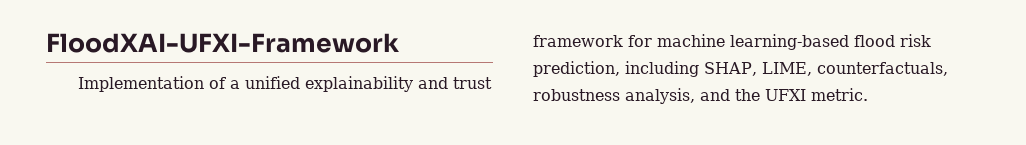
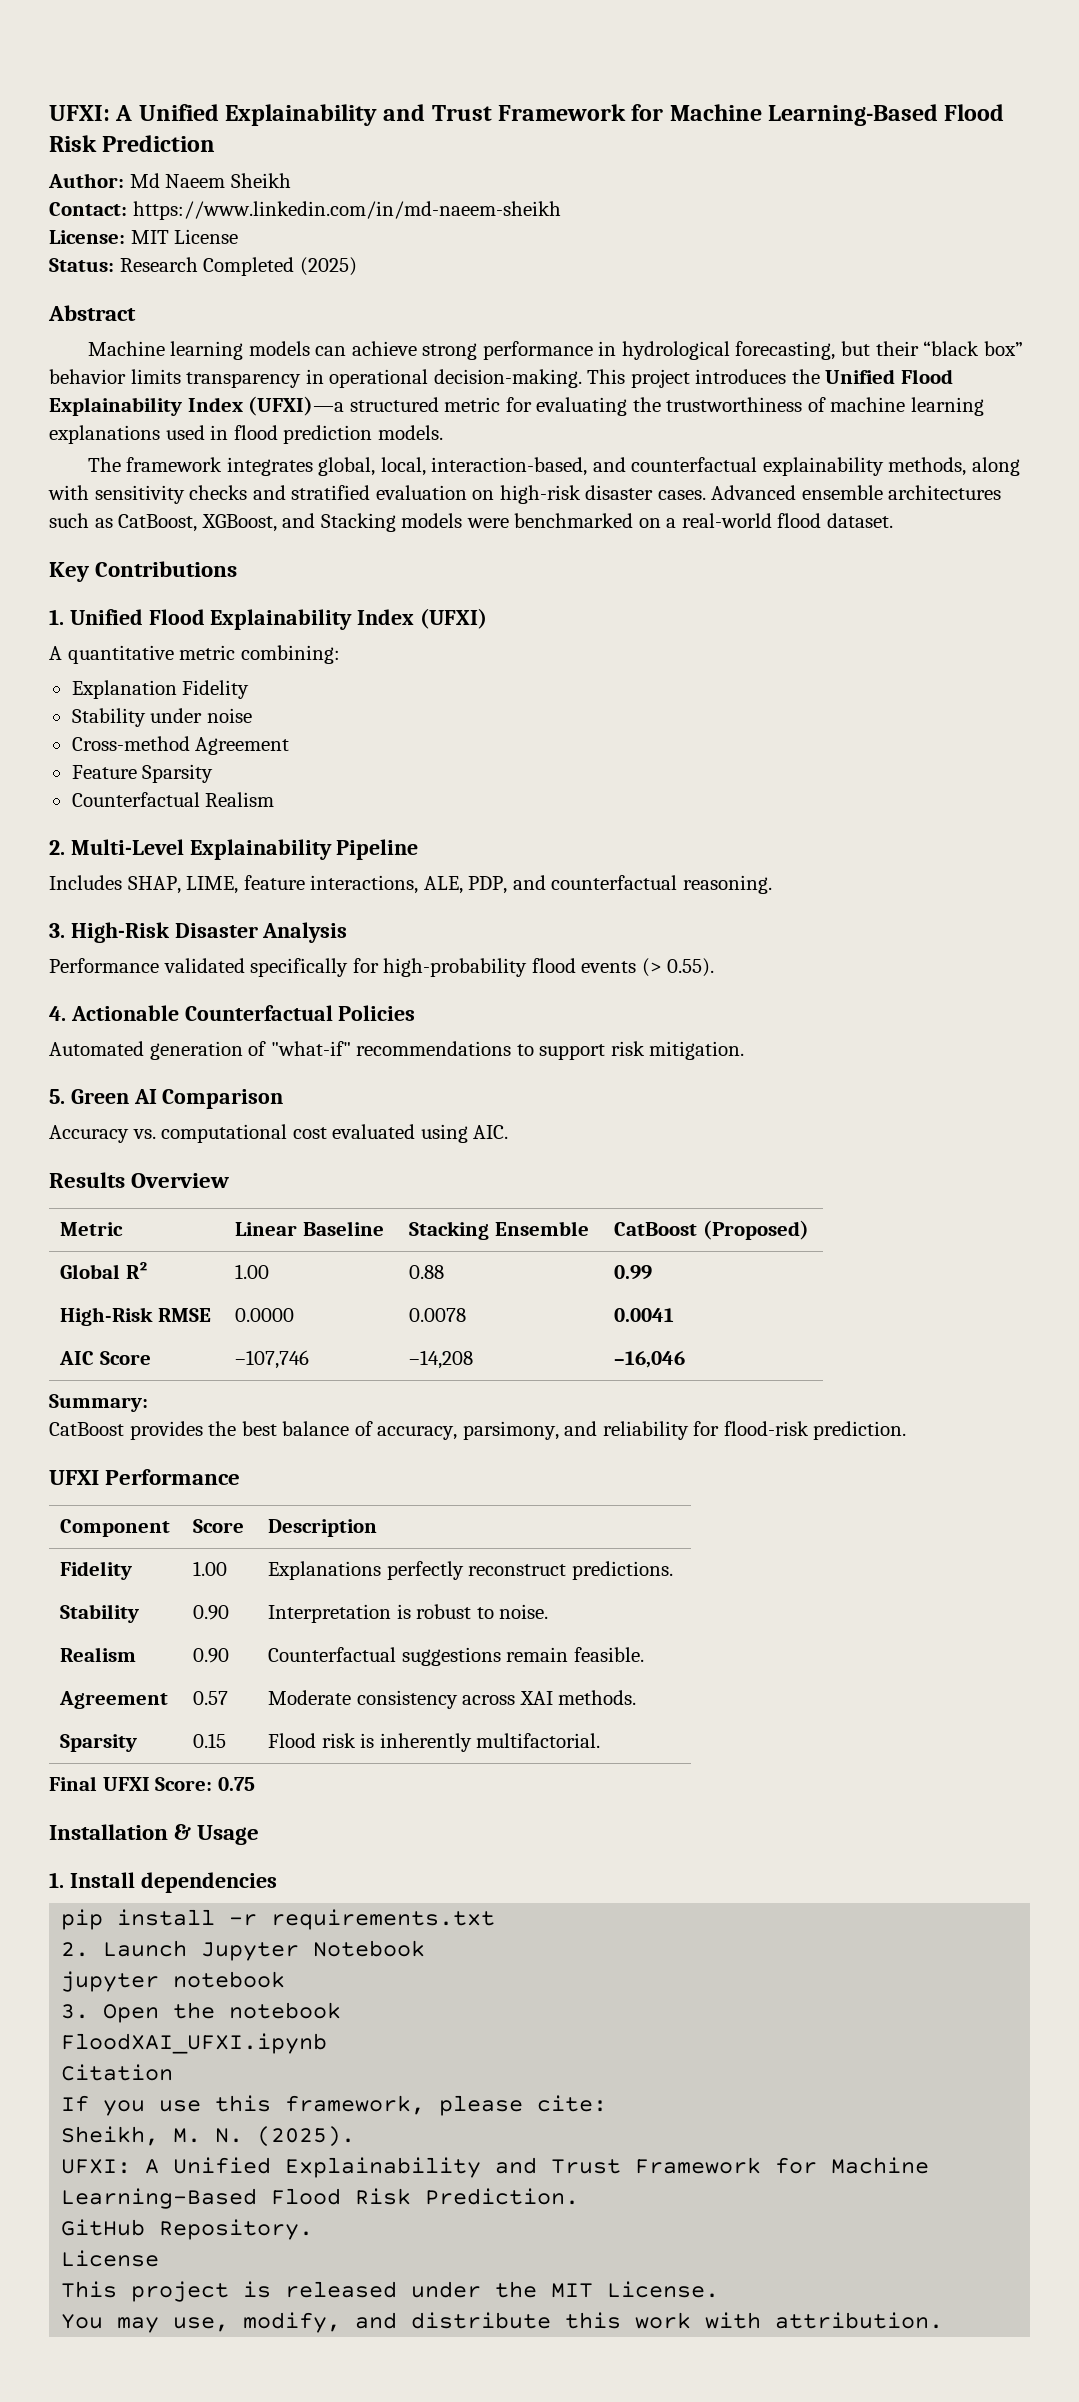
- FloodXAI-UFXI-Framework
- Implementation of a unified explainability and trust framework for machine learning-based flood risk prediction, including SHAP, LIME, counterfactuals, robustness analysis, and the UFXI metric.
+ UFXI: A Unified Explainability and Trust Framework for Machine Learning-Based Flood Risk Prediction
+ Author: Md Naeem Sheikh
+ Contact: https://www.linkedin.com/in/md-naeem-sheikh
+ License: MIT License
+ Status: Research Completed (2025)
+ Abstract
+ Machine learning models can achieve strong performance in hydrological forecasting, but their “black box” behavior limits transparency in operational decision-making. This project introduces the Unified Flood Explainability Index (UFXI)—a structured metric for evaluating the trustworthiness of machine learning explanations used in flood prediction models.
+ The framework integrates global, local, interaction-based, and counterfactual explainability methods, along with sensitivity checks and stratified evaluation on high-risk disaster cases. Advanced ensemble architectures such as CatBoost, XGBoost, and Stacking models were benchmarked on a real-world flood dataset.
+ Key Contributions
+ 1. Unified Flood Explainability Index (UFXI)
+ A quantitative metric combining:
+ Explanation Fidelity
+ Stability under noise
+ Cross-method Agreement
+ Feature Sparsity
+ Counterfactual Realism
+ 2. Multi-Level Explainability Pipeline
+ Includes SHAP, LIME, feature interactions, ALE, PDP, and counterfactual reasoning.
+ 3. High-Risk Disaster Analysis
+ Performance validated specifically for high-probability flood events (> 0.55).
+ 4. Actionable Counterfactual Policies
+ Automated generation of "what-if" recommendations to support risk mitigation.
+ 5. Green AI Comparison
+ Accuracy vs. computational cost evaluated using AIC.
+ Results Overview
+ Metric | Linear Baseline | Stacking Ensemble | CatBoost (Proposed)
+ Global R² | 1.00 | 0.88 | 0.99
+ High-Risk RMSE | 0.0000 | 0.0078 | 0.0041
+ AIC Score | –107,746 | –14,208 | –16,046
+ Summary:
+ CatBoost provides the best balance of accuracy, parsimony, and reliability for flood-risk prediction.
+ UFXI Performance
+ Component | Score | Description
+ Fidelity | 1.00 | Explanations perfectly reconstruct predictions.
+ Stability | 0.90 | Interpretation is robust to noise.
+ Realism | 0.90 | Counterfactual suggestions remain feasible.
+ Agreement | 0.57 | Moderate consistency across XAI methods.
+ Sparsity | 0.15 | Flood risk is inherently multifactorial.
+ Final UFXI Score: 0.75
+ Installation & Usage
+ 1. Install dependencies
+ pip install -r requirements.txt
+ 2. Launch Jupyter Notebook
+ jupyter notebook
+ 3. Open the notebook
+ FloodXAI_UFXI.ipynb
+ Citation
+ If you use this framework, please cite:
+ Sheikh, M. N. (2025).
+ UFXI: A Unified Explainability and Trust Framework for Machine Learning-Based Flood Risk Prediction.
+ GitHub Repository.
+ License
+ This project is released under the MIT License.
+ You may use, modify, and distribute this work with attribution.

